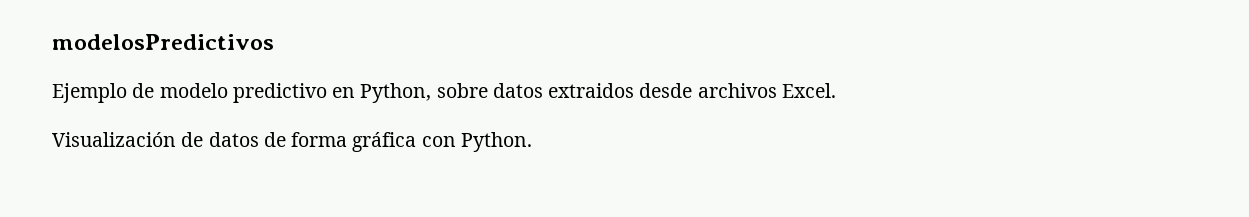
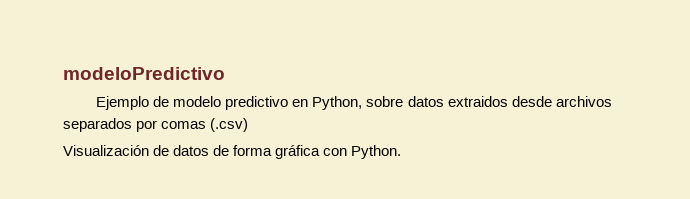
- modelosPredictivos
+ modeloPredictivo
- Ejemplo de modelo predictivo en Python, sobre datos extraidos desde archivos Excel.
+ Ejemplo de modelo predictivo en Python, sobre datos extraidos desde archivos separados por comas (.csv)

